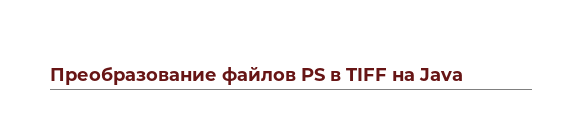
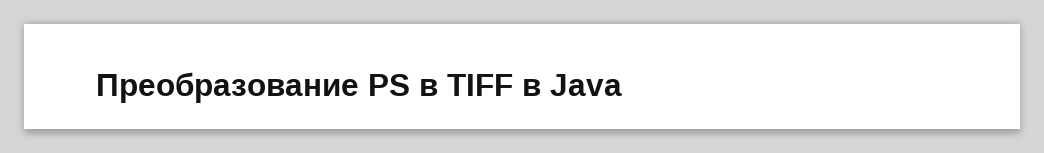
- Преобразование файлов PS в TIFF на Java
+ Преобразование PS в TIFF в Java

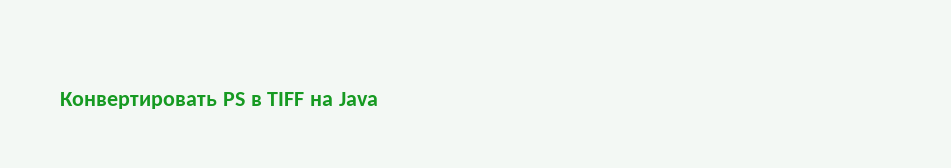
- Преобразование PS в TIFF в Java
+ Конвертировать PS в TIFF на Java

